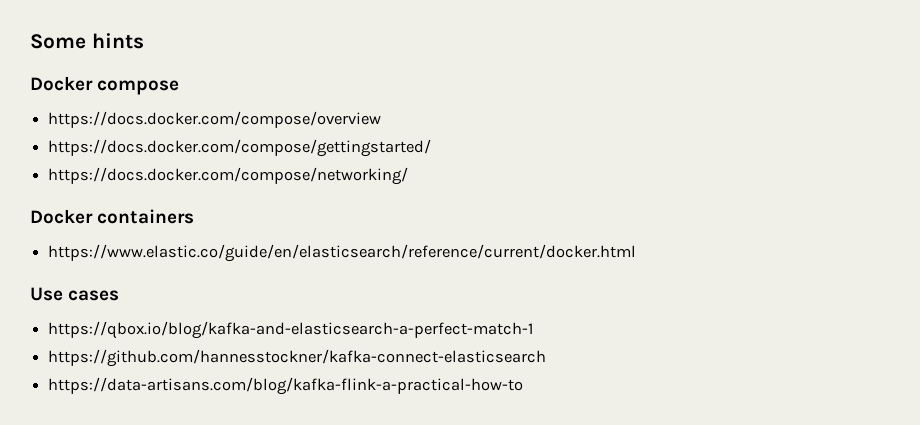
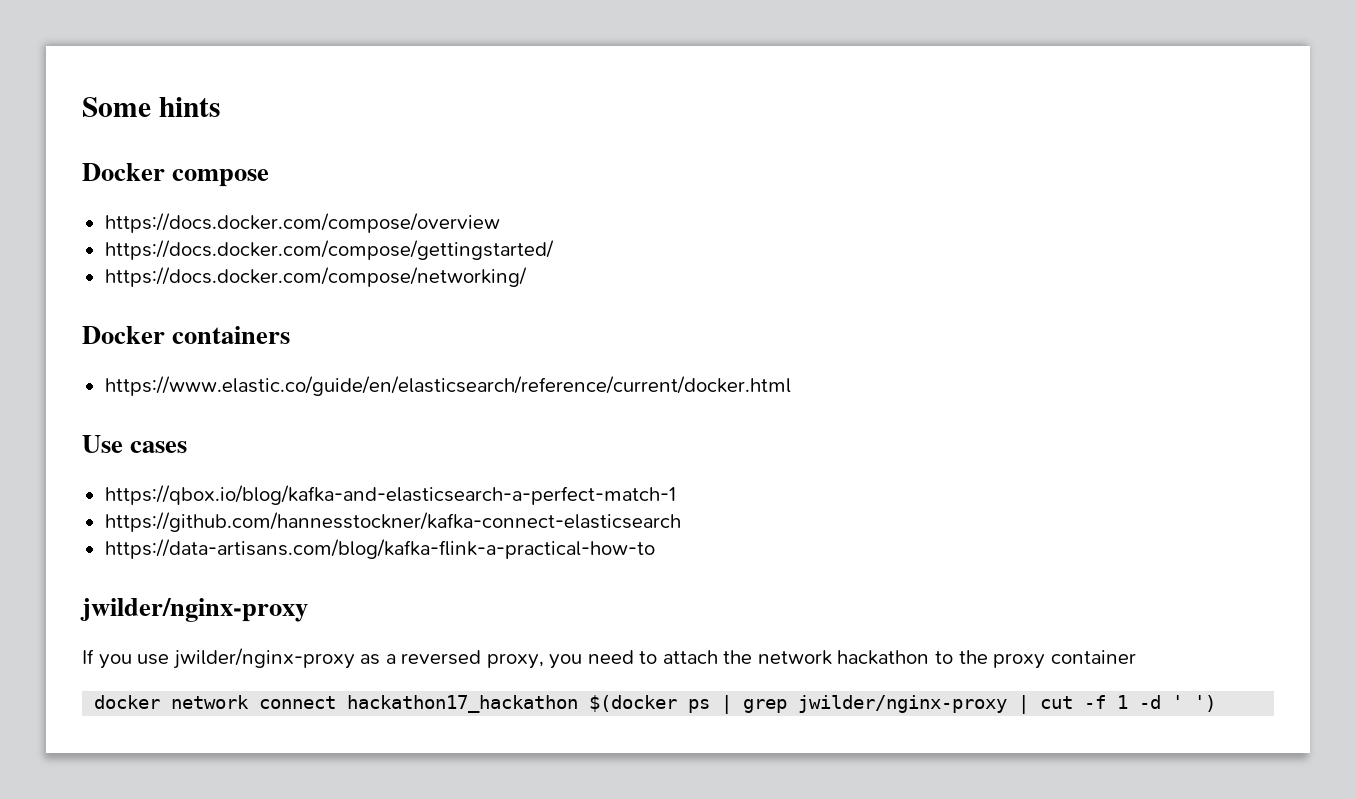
  https://data-artisans.com/blog/kafka-flink-a-practical-how-to
+ jwilder/nginx-proxy
+ If you use jwilder/nginx-proxy as a reversed proxy, you need to attach the network hackathon to the proxy container
+ docker network connect hackathon17_hackathon $(docker ps | grep jwilder/nginx-proxy | cut -f 1 -d ' ')

